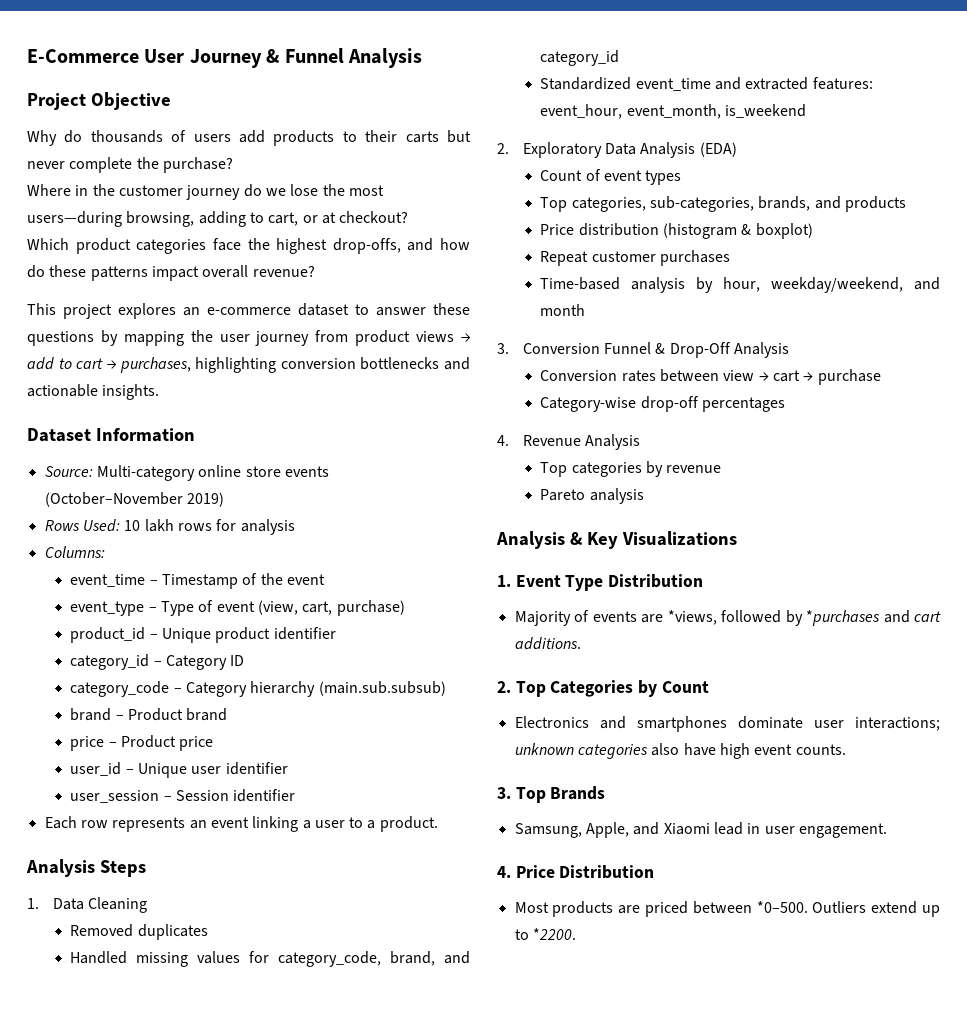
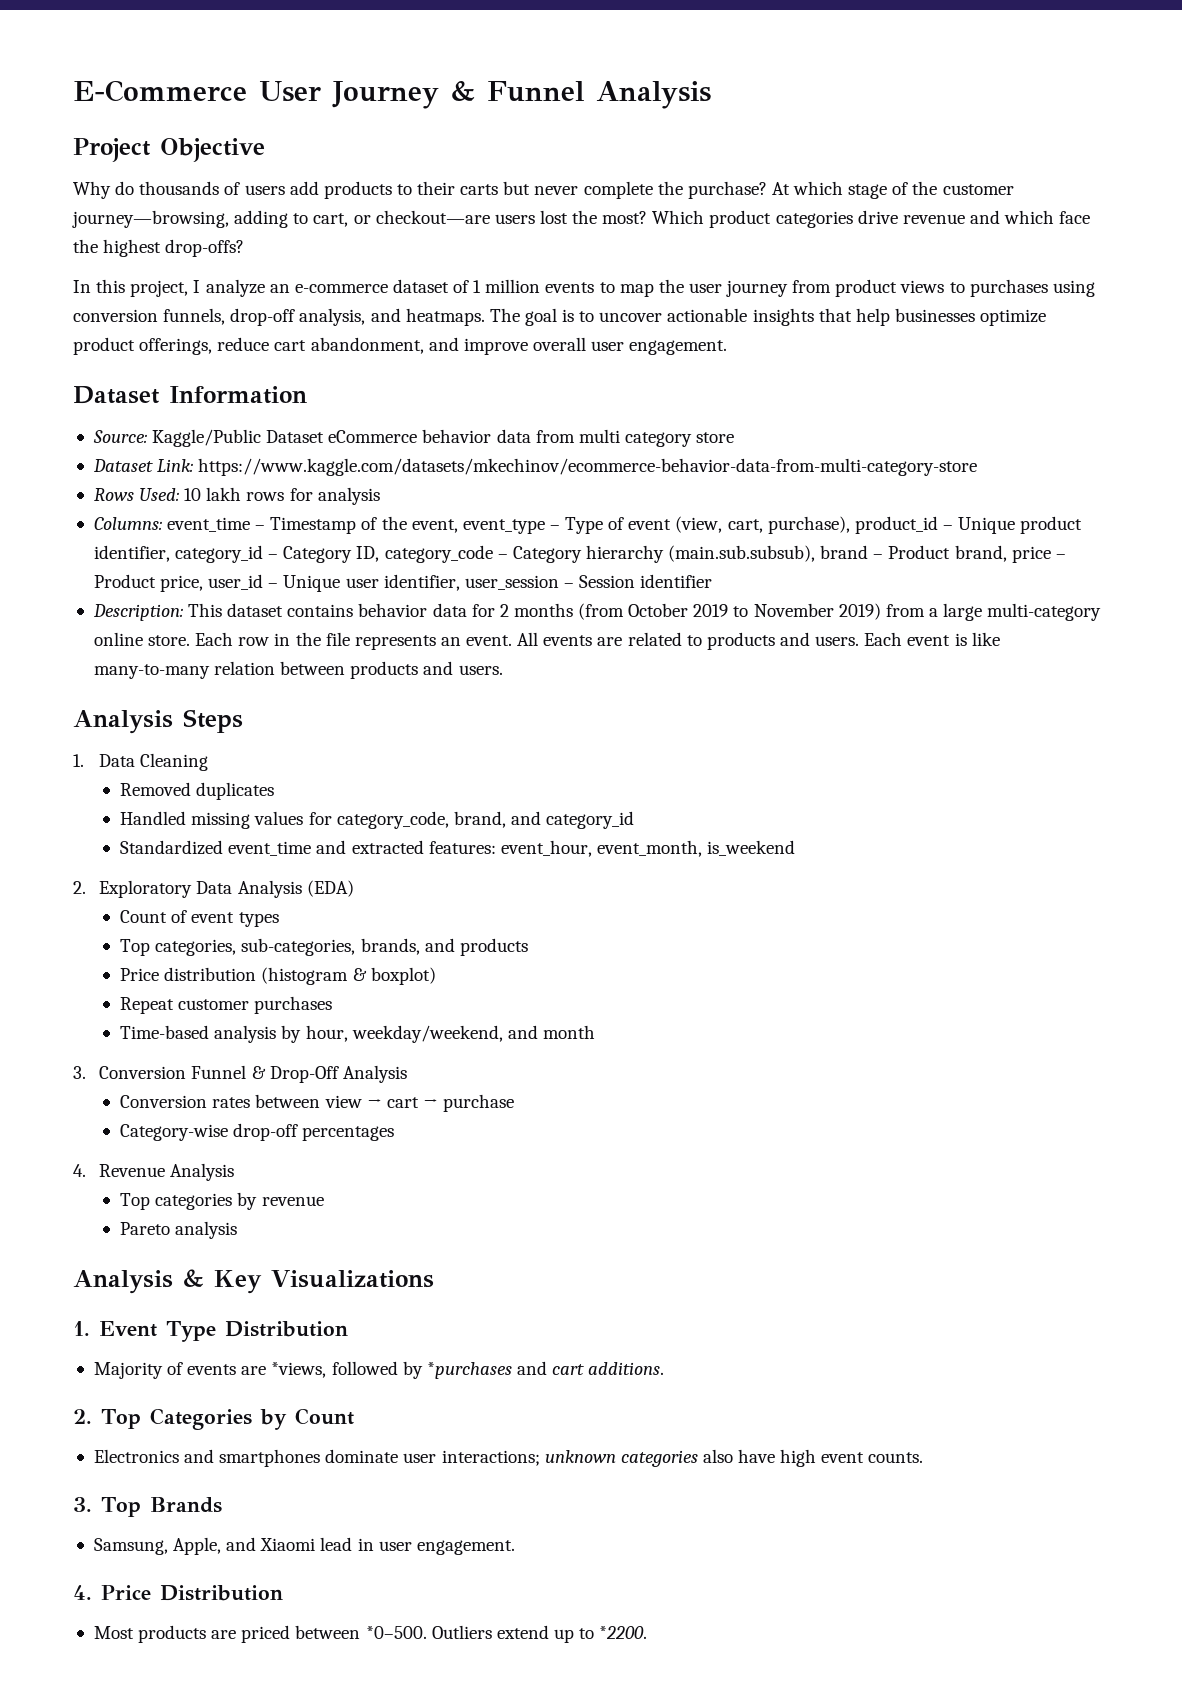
- Why do thousands of users add products to their carts but never complete the purchase?
- Where in the customer journey do we lose the most users—during browsing, adding to cart, or at checkout?
- Which product categories face the highest drop-offs, and how do these patterns impact overall revenue?
- This project explores an e-commerce dataset to answer these questions by mapping the user journey from product views → add to cart → purchases, highlighting conversion bottlenecks and actionable insights.
+ Why do thousands of users add products to their carts but never complete the purchase? At which stage of the customer journey—browsing, adding to cart, or checkout—are users lost the most? Which product categories drive revenue and which face the highest drop-offs?
+ In this project, I analyze an e-commerce dataset of 1 million events to map the user journey from product views to purchases using conversion funnels, drop-off analysis, and heatmaps. The goal is to uncover actionable insights that help businesses optimize product offerings, reduce cart abandonment, and improve overall user engagement.
  Dataset Information
- Source: Multi-category online store events (October–November 2019)
+ Source: Kaggle/Public Dataset eCommerce behavior data from multi category store
+ Dataset Link: https://www.kaggle.com/datasets/mkechinov/ecommerce-behavior-data-from-multi-category-store
- Columns:
- event_time – Timestamp of the event
- event_type – Type of event (view, cart, purchase)
- product_id – Unique product identifier
- category_id – Category ID
- category_code – Category hierarchy (main.sub.subsub)
- brand – Product brand
- price – Product price
- user_id – Unique user identifier
- user_session – Session identifier
+ Columns: event_time – Timestamp of the event, event_type – Type of event (view, cart, purchase), product_id – Unique product identifier, category_id – Category ID, category_code – Category hierarchy (main.sub.subsub), brand – Product brand, price – Product price, user_id – Unique user identifier, user_session – Session identifier
- Each row represents an event linking a user to a product.
+ Description: This dataset contains behavior data for 2 months (from October 2019 to November 2019) from a large multi-category online store. Each row in the file represents an event. All events are related to products and users. Each event is like many-to-many relation between products and users.

